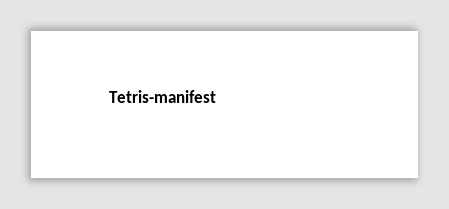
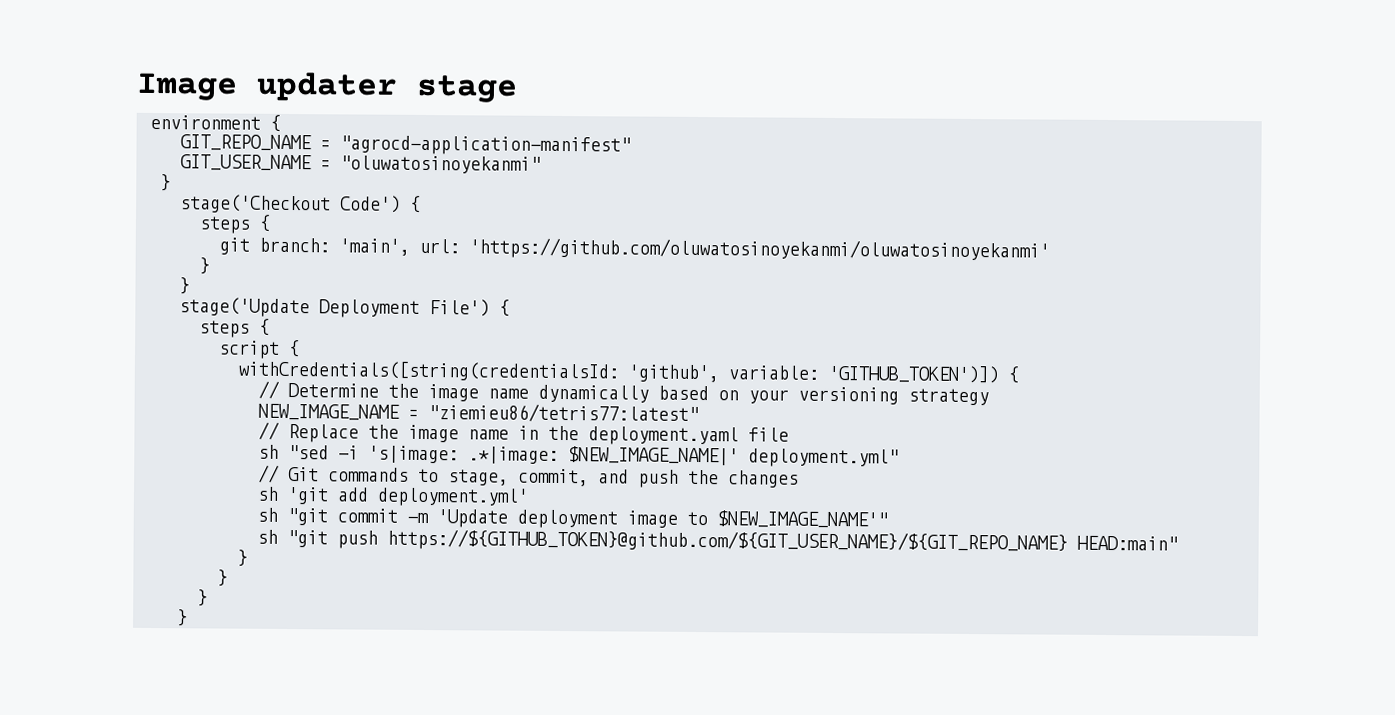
- Tetris-manifest
+ Image updater stage
+ environment {
+ GIT_REPO_NAME = "agrocd-application-manifest"
+ GIT_USER_NAME = "oluwatosinoyekanmi"
+ }
+ stage('Checkout Code') {
+ steps {
+ git branch: 'main', url: 'https://github.com/oluwatosinoyekanmi/oluwatosinoyekanmi'
+ }
+ }
+ stage('Update Deployment File') {
+ steps {
+ script {
+ withCredentials([string(credentialsId: 'github', variable: 'GITHUB_TOKEN')]) {
+ // Determine the image name dynamically based on your versioning strategy
+ NEW_IMAGE_NAME = "ziemieu86/tetris77:latest"
+ // Replace the image name in the deployment.yaml file
+ sh "sed -i 's|image: .*|image: $NEW_IMAGE_NAME|' deployment.yml"
+ // Git commands to stage, commit, and push the changes
+ sh 'git add deployment.yml'
+ sh "git commit -m 'Update deployment image to $NEW_IMAGE_NAME'"
+ sh "git push https://${GITHUB_TOKEN}@github.com/${GIT_USER_NAME}/${GIT_REPO_NAME} HEAD:main"
+ }
+ }
+ }
+ }

